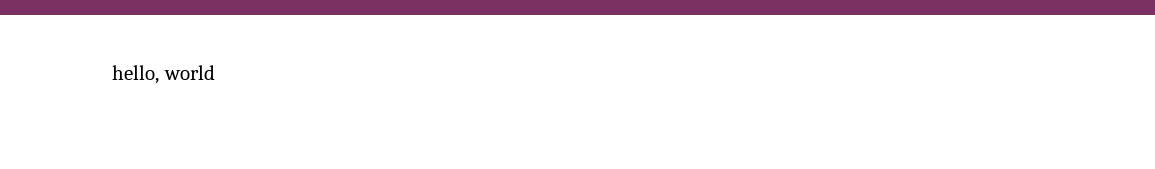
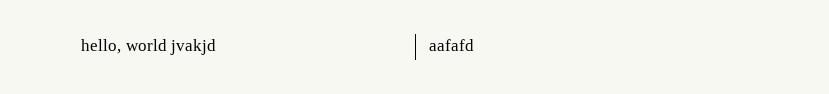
- hello, world
+ hello, world jvakjd
+ aafafd

